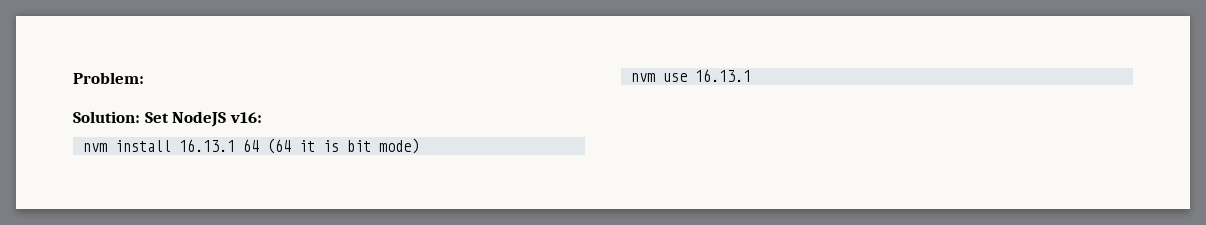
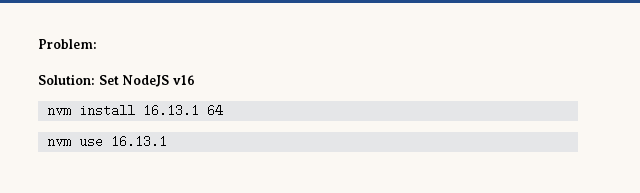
- Solution: Set NodeJS v16:
+ Solution: Set NodeJS v16
- nvm install 16.13.1 64 (64 it is bit mode)
+ nvm install 16.13.1 64

